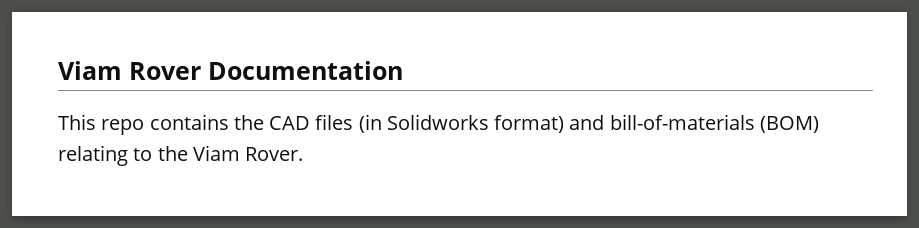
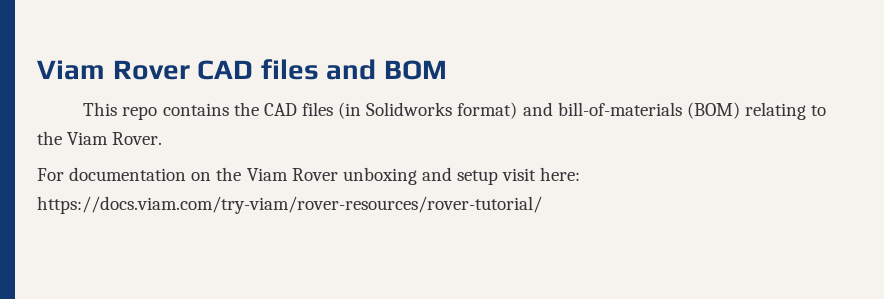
- Viam Rover Documentation
+ Viam Rover CAD files and BOM
+ For documentation on the Viam Rover unboxing and setup visit here: https://docs.viam.com/try-viam/rover-resources/rover-tutorial/

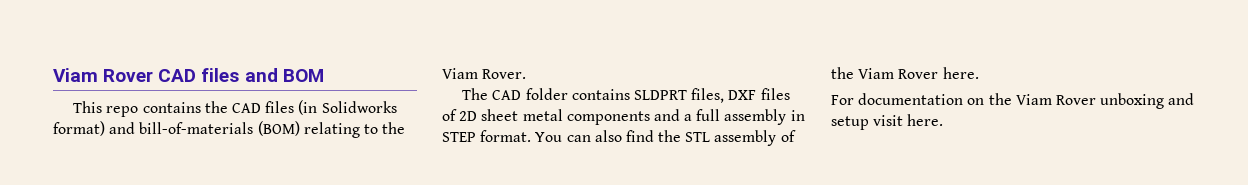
+ The CAD folder contains SLDPRT files, DXF files of 2D sheet metal components and a full assembly in STEP format. You can also find the STL assembly of the Viam Rover here.
- For documentation on the Viam Rover unboxing and setup visit here: https://docs.viam.com/try-viam/rover-resources/rover-tutorial/
+ For documentation on the Viam Rover unboxing and setup visit here.

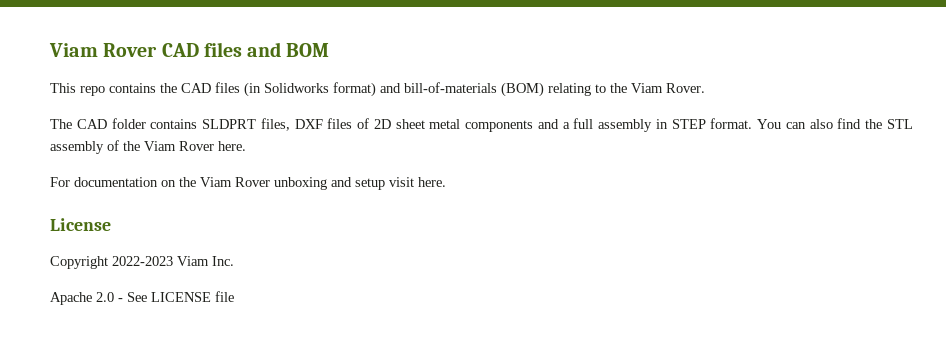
+ License
+ Copyright 2022-2023 Viam Inc.
+ Apache 2.0 - See LICENSE file

